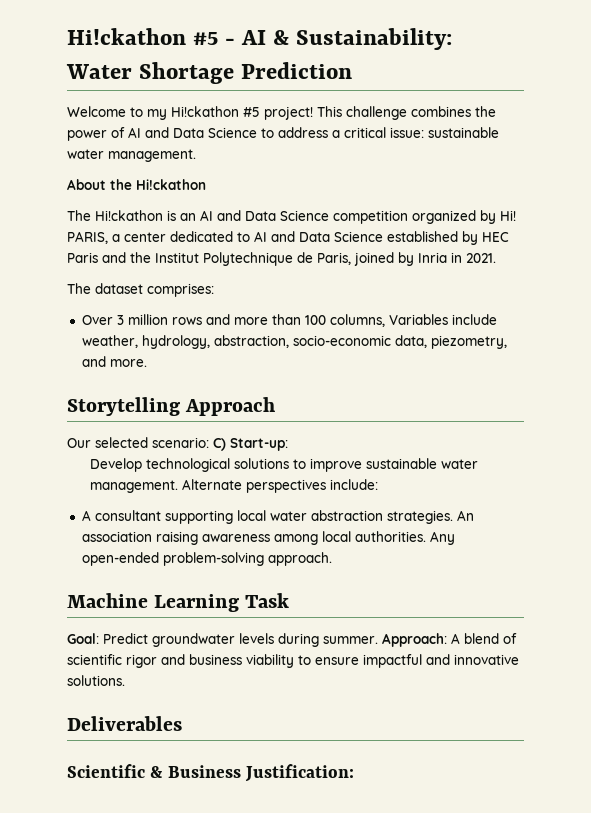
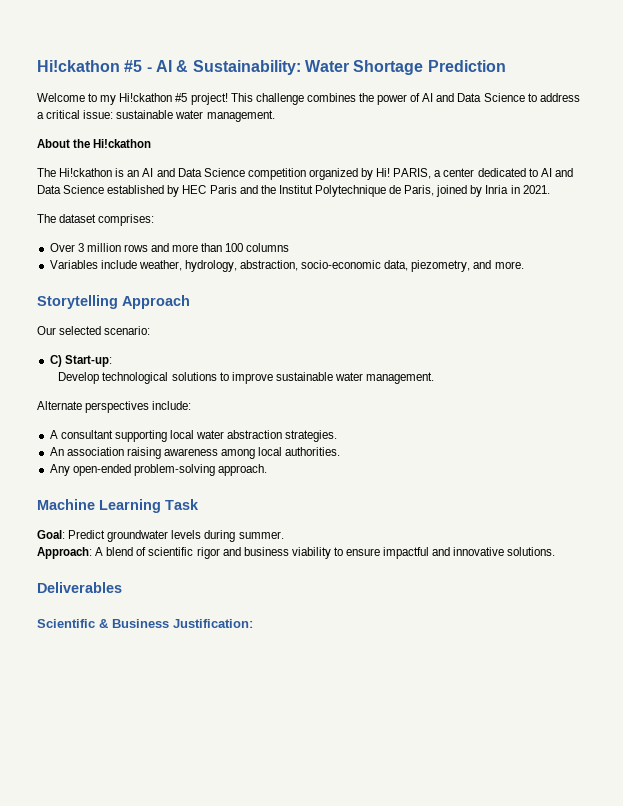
- Over 3 million rows and more than 100 columns, Variables include weather, hydrology, abstraction, socio-economic data, piezometry, and more.
+ Over 3 million rows and more than 100 columns
+ Variables include weather, hydrology, abstraction, socio-economic data, piezometry, and more.
- Our selected scenario: C) Start-up:
+ Our selected scenario:
+ C) Start-up:
- Develop technological solutions to improve sustainable water management. Alternate perspectives include:
+ Develop technological solutions to improve sustainable water management.
+ Alternate perspectives include:
- A consultant supporting local water abstraction strategies. An association raising awareness among local authorities. Any open-ended problem-solving approach.
+ A consultant supporting local water abstraction strategies.
+ An association raising awareness among local authorities.
+ Any open-ended problem-solving approach.
- Goal: Predict groundwater levels during summer. Approach: A blend of scientific rigor and business viability to ensure impactful and innovative solutions.
+ Goal: Predict groundwater levels during summer.
+ Approach: A blend of scientific rigor and business viability to ensure impactful and innovative solutions.

